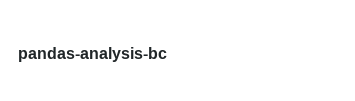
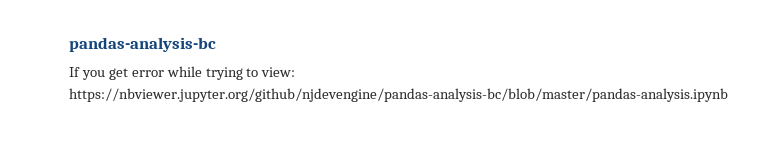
+ If you get error while trying to view: https://nbviewer.jupyter.org/github/njdevengine/pandas-analysis-bc/blob/master/pandas-analysis.ipynb

